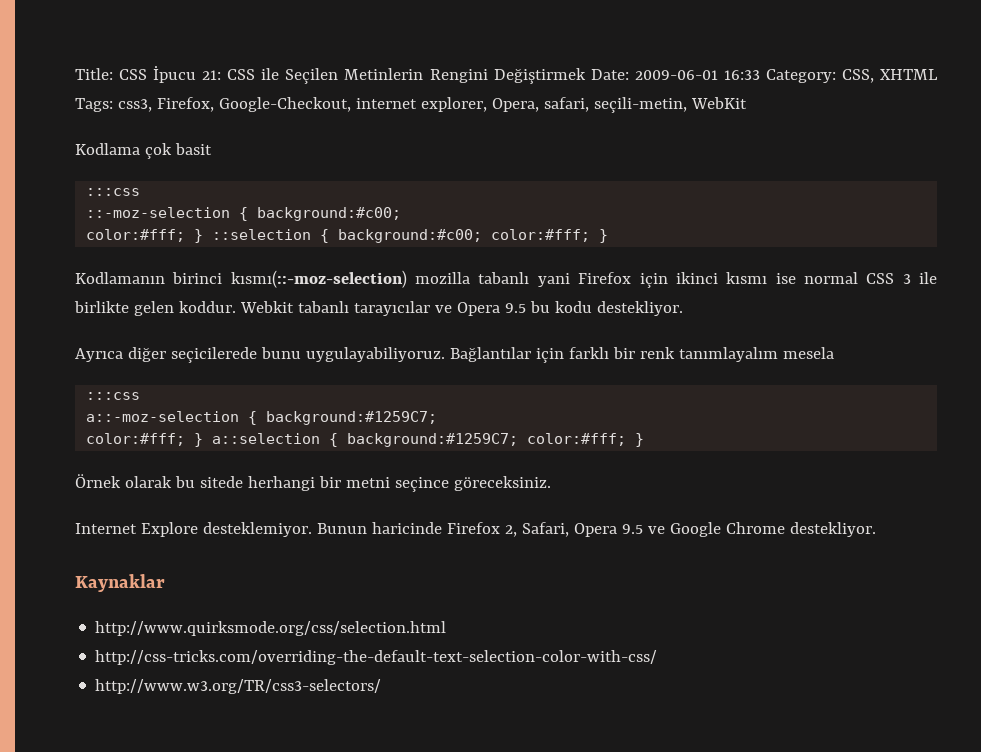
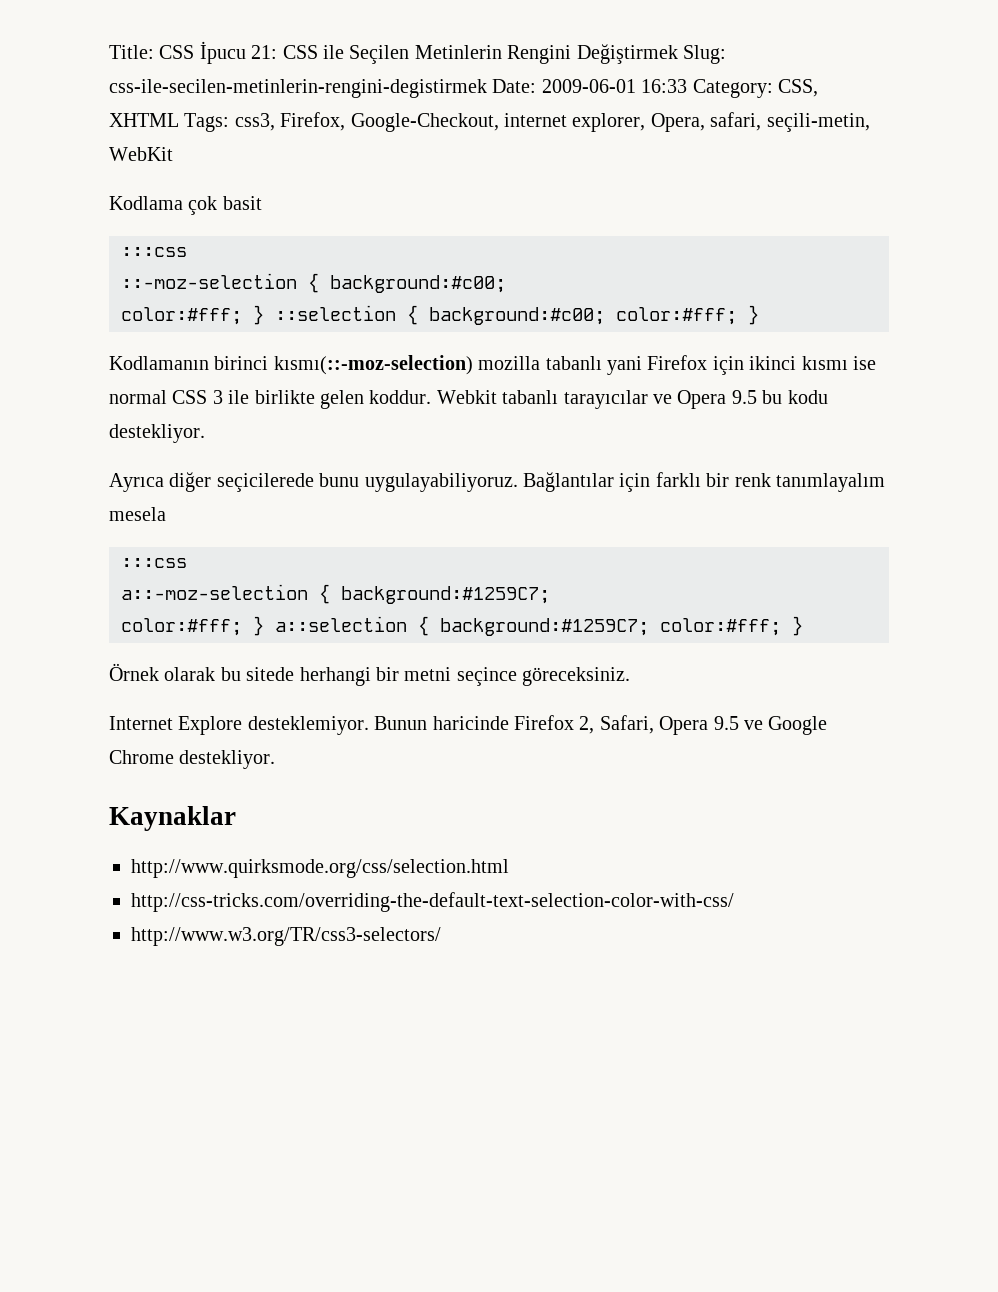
- Title: CSS İpucu 21: CSS ile Seçilen Metinlerin Rengini Değiştirmek Date: 2009-06-01 16:33 Category: CSS, XHTML Tags: css3, Firefox, Google-Checkout, internet explorer, Opera, safari, seçili-metin, WebKit
+ Title: CSS İpucu 21: CSS ile Seçilen Metinlerin Rengini Değiştirmek Slug: css-ile-secilen-metinlerin-rengini-degistirmek Date: 2009-06-01 16:33 Category: CSS, XHTML Tags: css3, Firefox, Google-Checkout, internet explorer, Opera, safari, seçili-metin, WebKit

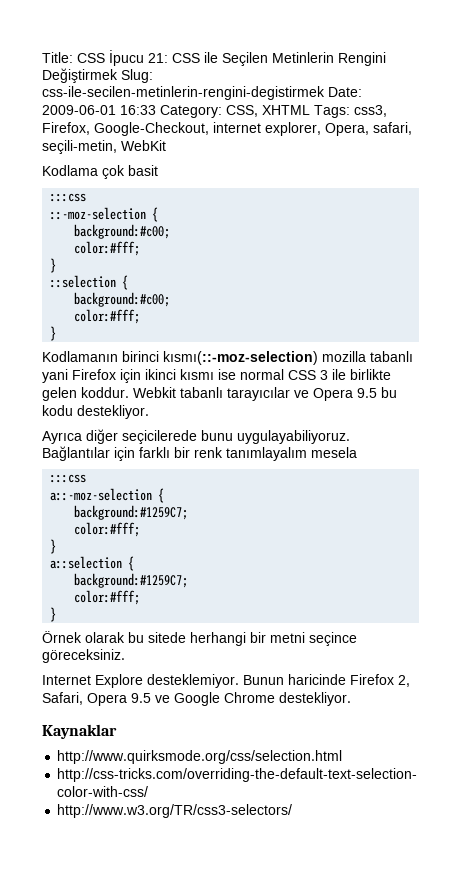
- ::-moz-selection { background:#c00;
- color:#fff; } ::selection { background:#c00; color:#fff; }
+ ::-moz-selection {
+ background:#c00;
+ color:#fff;
+ }
+ ::selection {
+ background:#c00;
+ color:#fff;
+ }
- a::-moz-selection { background:#1259C7;
- color:#fff; } a::selection { background:#1259C7; color:#fff; }
+ a::-moz-selection {
+ background:#1259C7;
+ color:#fff;
+ }
+ a::selection {
+ background:#1259C7;
+ color:#fff;
+ }

